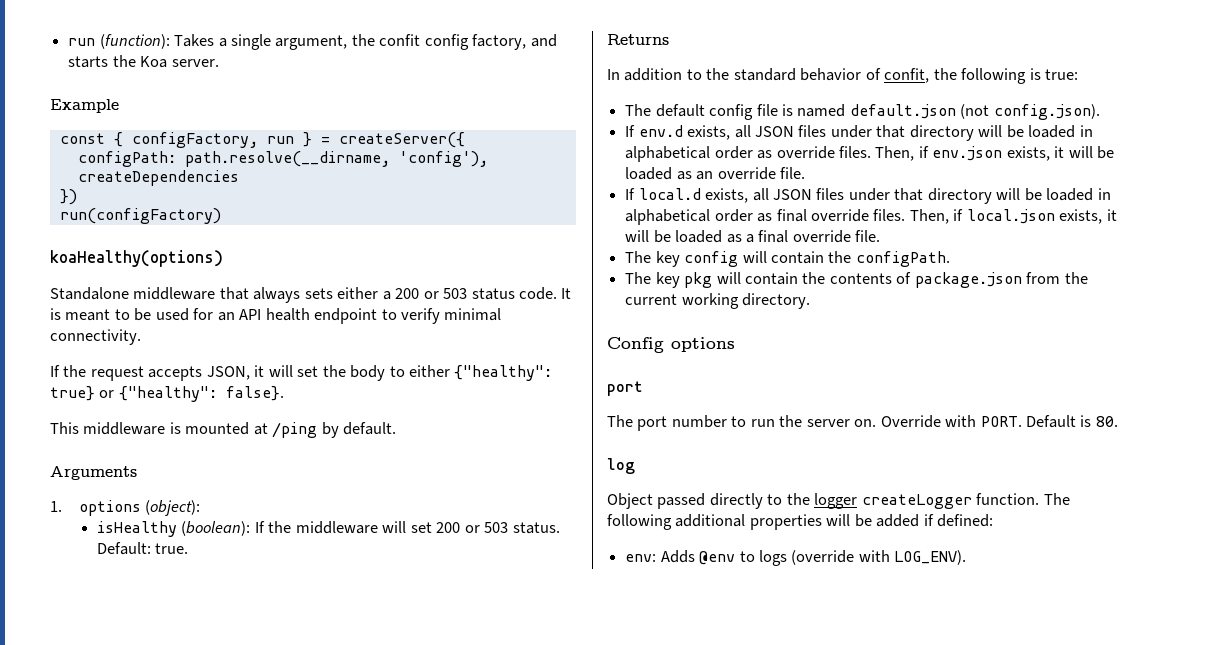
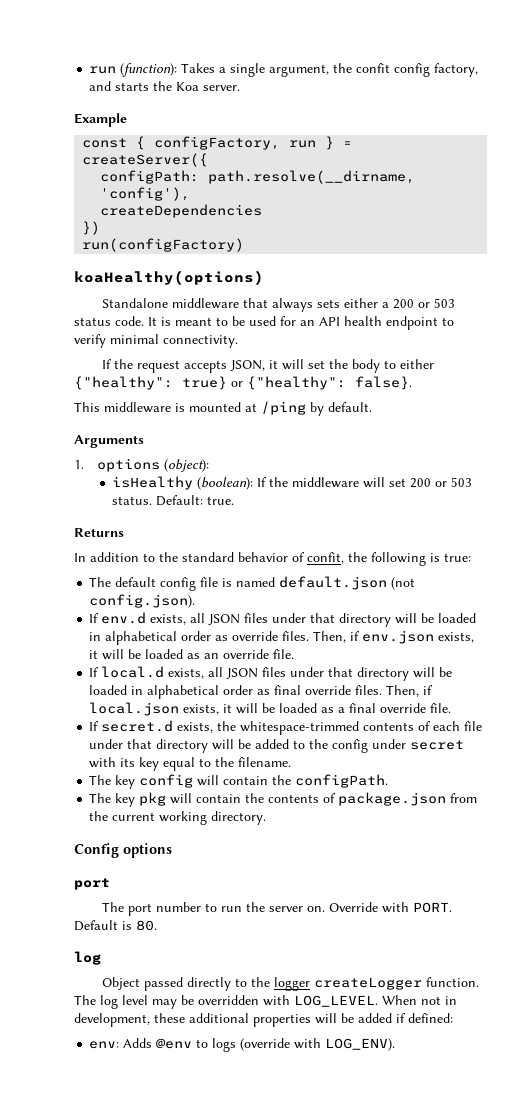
+ If secret.d exists, the whitespace-trimmed contents of each file under that directory will be added to the config under secret with its key equal to the filename.
- The following additional properties will be added if defined:
+ The log level may be overridden with LOG_LEVEL. When not in development, these additional properties will be added if defined:

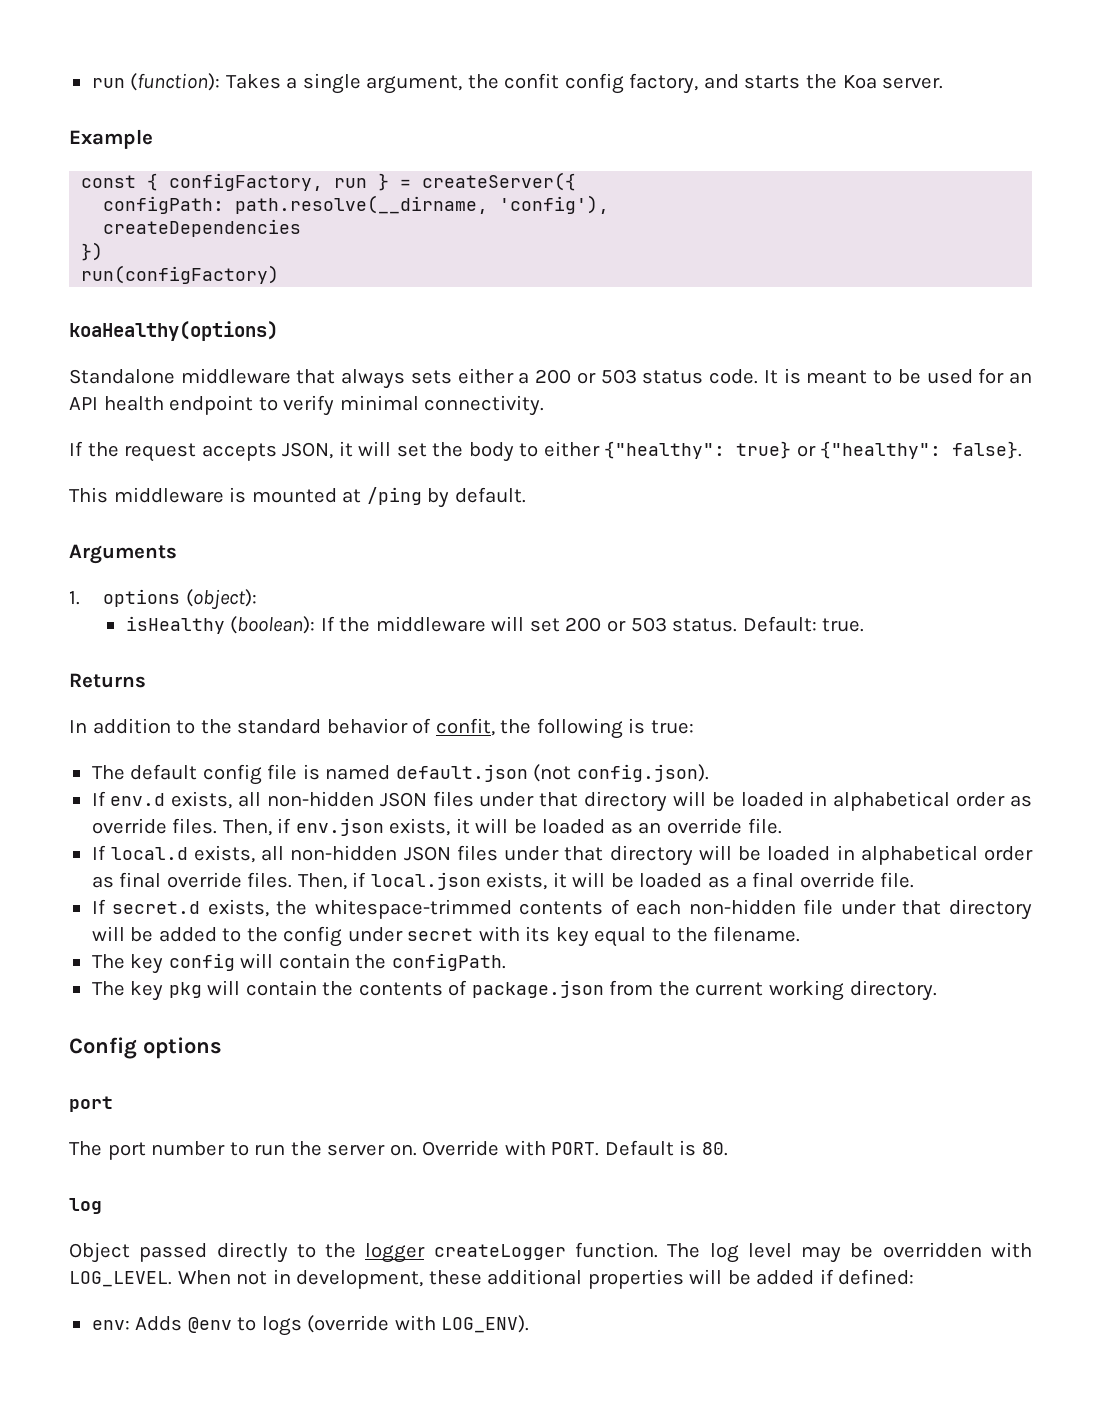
- If env.d exists, all JSON files under that directory will be loaded in alphabetical order as override files.
+ If env.d exists, all non-hidden JSON files under that directory will be loaded in alphabetical order as override files.
- If local.d exists, all JSON files under that directory will be loaded in alphabetical order as final override files.
+ If local.d exists, all non-hidden JSON files under that directory will be loaded in alphabetical order as final override files.
- If secret.d exists, the whitespace-trimmed contents of each file under that directory will be added to the config under secret with its key equal to the filename.
+ If secret.d exists, the whitespace-trimmed contents of each non-hidden file under that directory will be added to the config under secret with its key equal to the filename.

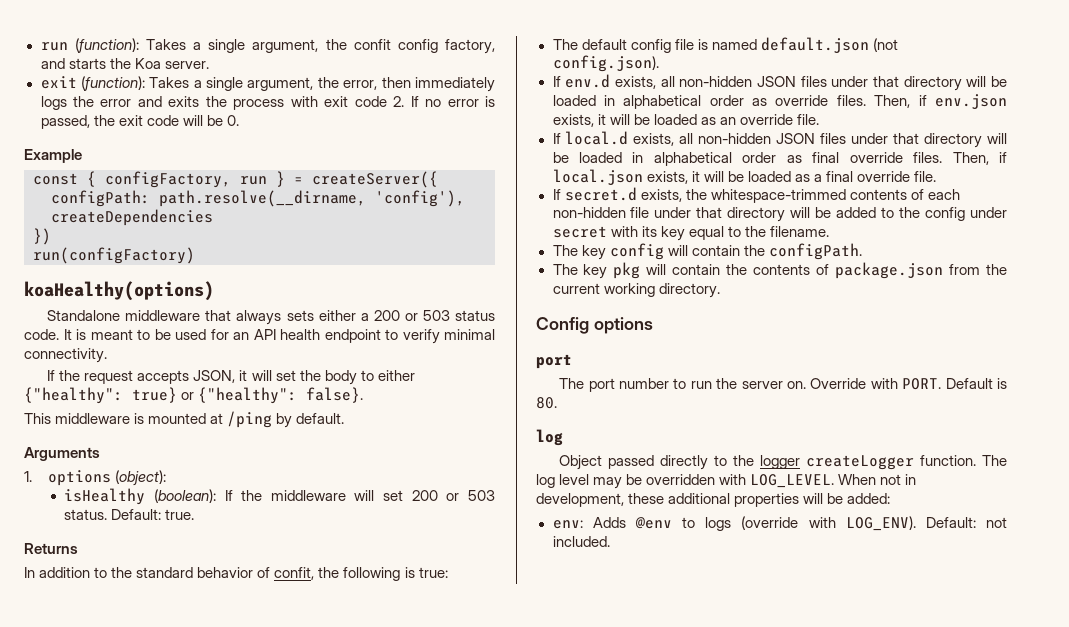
+ exit (function): Takes a single argument, the error, then immediately logs the error and exits the process with exit code 2. If no error is passed, the exit code will be 0.
- When not in development, these additional properties will be added if defined:
+ When not in development, these additional properties will be added:
+ Default: not included.

